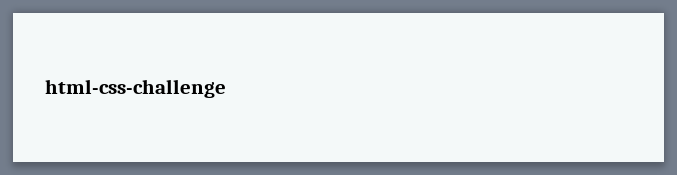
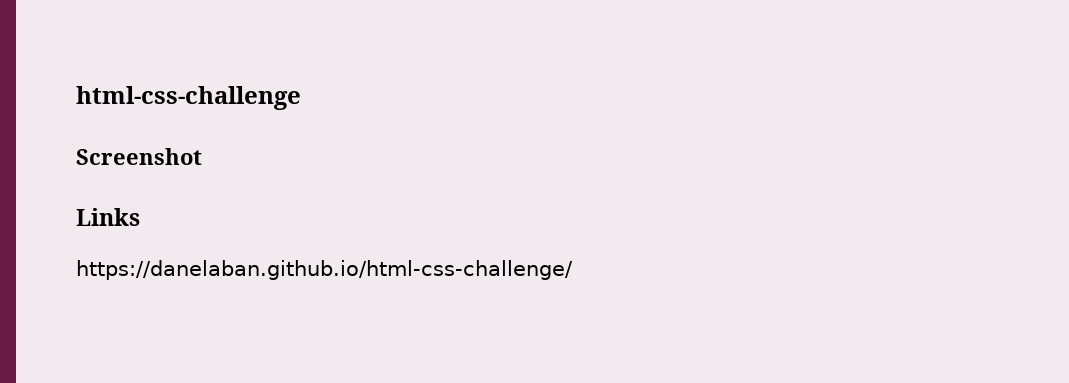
+ Screenshot
+ Links
+ https://danelaban.github.io/html-css-challenge/

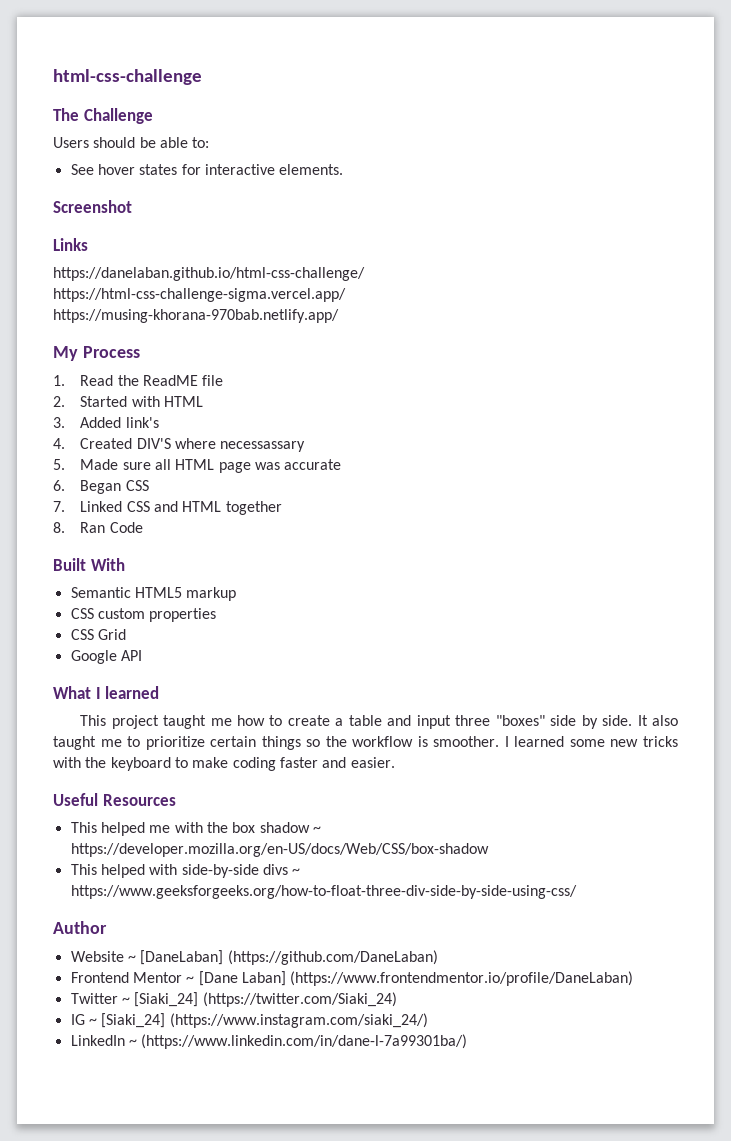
+ The Challenge
+ Users should be able to:
+ See hover states for interactive elements.
  Screenshot
  Links
  https://danelaban.github.io/html-css-challenge/
+ https://html-css-challenge-sigma.vercel.app/
+ https://musing-khorana-970bab.netlify.app/
+ My Process
+ 1. Read the ReadME file
+ 2. Started with HTML
+ 3. Added link's
+ 4. Created DIV'S where necessassary
+ 5. Made sure all HTML page was accurate
+ 6. Began CSS
+ 7. Linked CSS and HTML together
+ 8. Ran Code
+ Built With
+ Semantic HTML5 markup
+ CSS custom properties
+ CSS Grid
+ Google API
+ What I learned
+ This project taught me how to create a table and input three "boxes" side by side. It also taught me to prioritize certain things so the workflow is smoother. I learned some new tricks with the keyboard to make coding faster and easier.
+ Useful Resources
+ This helped me with the box shadow ~ https://developer.mozilla.org/en-US/docs/Web/CSS/box-shadow
+ This helped with side-by-side divs ~ https://www.geeksforgeeks.org/how-to-float-three-div-side-by-side-using-css/
+ Author
+ Website ~ [DaneLaban] (https://github.com/DaneLaban)
+ Frontend Mentor ~ [Dane Laban] (https://www.frontendmentor.io/profile/DaneLaban)
+ Twitter ~ [Siaki_24] (https://twitter.com/Siaki_24)
+ IG ~ [Siaki_24] (https://www.instagram.com/siaki_24/)
+ LinkedIn ~ (https://www.linkedin.com/in/dane-l-7a99301ba/)

